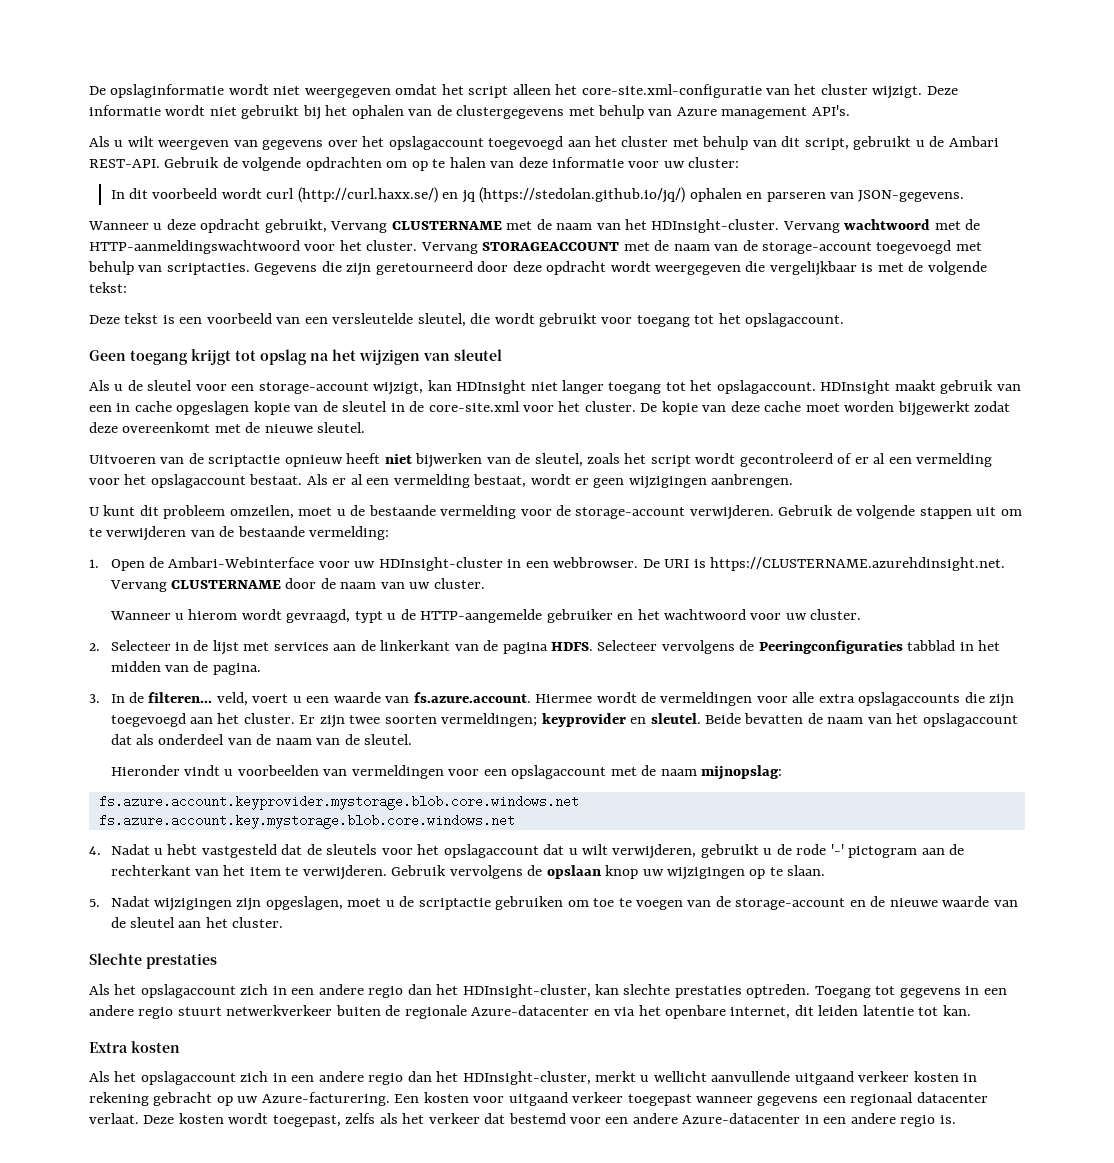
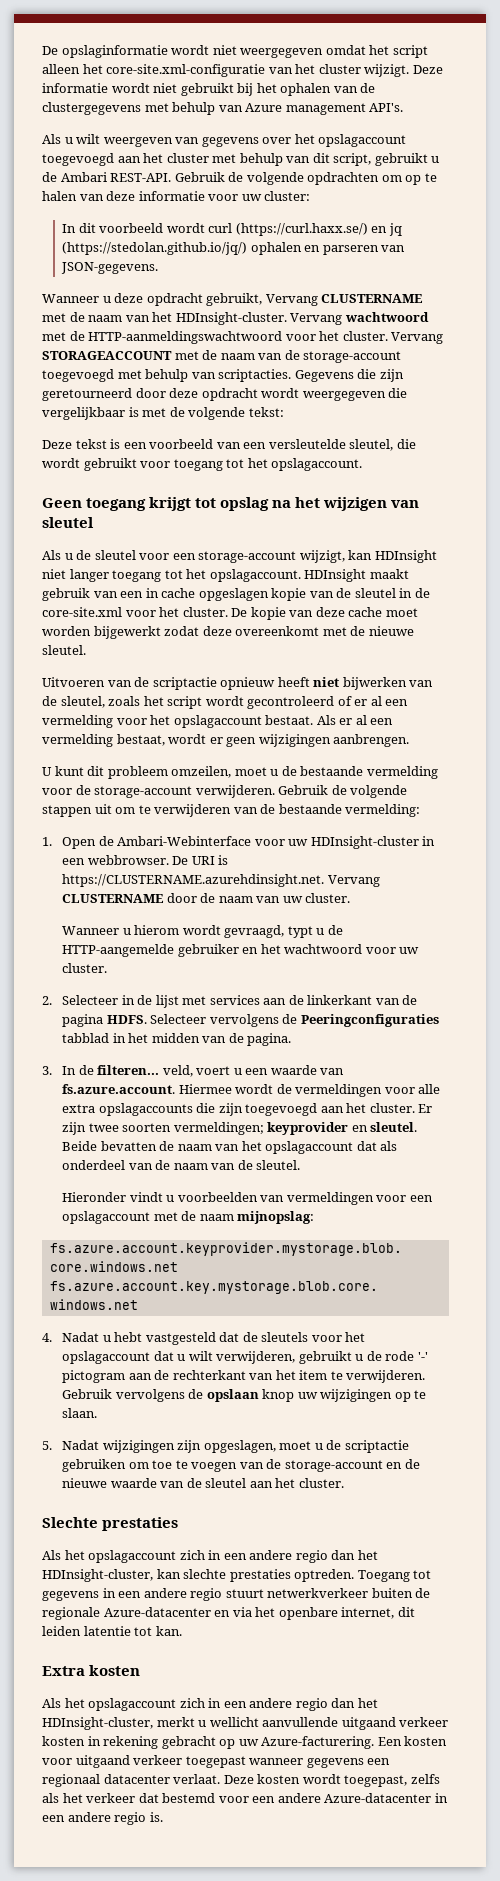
- In dit voorbeeld wordt curl (http://curl.haxx.se/) en jq (https://stedolan.github.io/jq/) ophalen en parseren van JSON-gegevens.
+ In dit voorbeeld wordt curl (https://curl.haxx.se/) en jq (https://stedolan.github.io/jq/) ophalen en parseren van JSON-gegevens.

